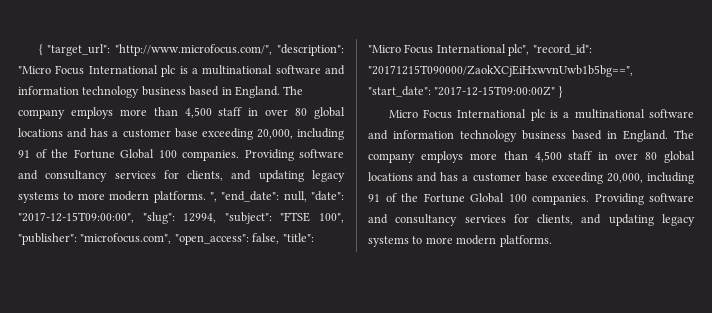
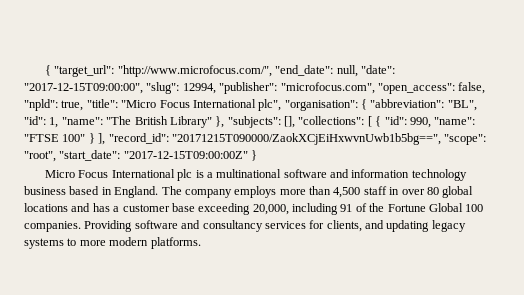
- { "target_url": "http://www.microfocus.com/", "description": "Micro Focus International plc is a multinational software and information technology business based in England. The company employs more than 4,500 staff in over 80 global locations and has a customer base exceeding 20,000, including 91 of the Fortune Global 100 companies. Providing software and consultancy services for clients, and updating legacy systems to more modern platforms. ", "end_date": null, "date": "2017-12-15T09:00:00", "slug": 12994, "subject": "FTSE 100", "publisher": "microfocus.com", "open_access": false, "title": "Micro Focus International plc", "record_id": "20171215T090000/ZaokXCjEiHxwvnUwb1b5bg==", "start_date": "2017-12-15T09:00:00Z" }
+ { "target_url": "http://www.microfocus.com/", "end_date": null, "date": "2017-12-15T09:00:00", "slug": 12994, "publisher": "microfocus.com", "open_access": false, "npld": true, "title": "Micro Focus International plc", "organisation": { "abbreviation": "BL", "id": 1, "name": "The British Library" }, "subjects": [], "collections": [ { "id": 990, "name": "FTSE 100" } ], "record_id": "20171215T090000/ZaokXCjEiHxwvnUwb1b5bg==", "scope": "root", "start_date": "2017-12-15T09:00:00Z" }

